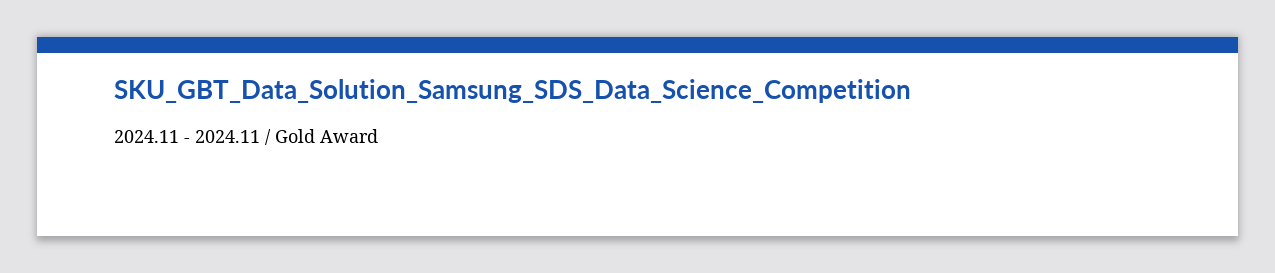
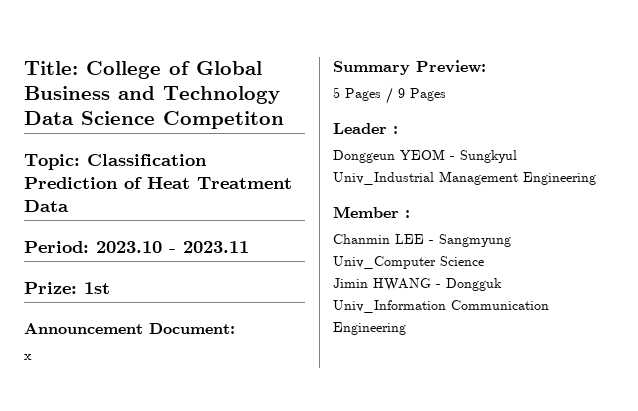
- SKU_GBT_Data_Solution_Samsung_SDS_Data_Science_Competition
- 2024.11 - 2024.11 / Gold Award
+ Title: College of Global Business and Technology Data Science Competiton
+ Topic: Classification Prediction of Heat Treatment Data
+ Period: 2023.10 - 2023.11
+ Prize: 1st
+ Announcement Document:
+ x
+ Summary Preview:
+ 5 Pages / 9 Pages
+ Leader :
+ Donggeun YEOM - Sungkyul Univ_Industrial Management Engineering
+ Member :
+ Chanmin LEE - Sangmyung Univ_Computer Science
+ Jimin HWANG - Dongguk Univ_Information Communication Engineering

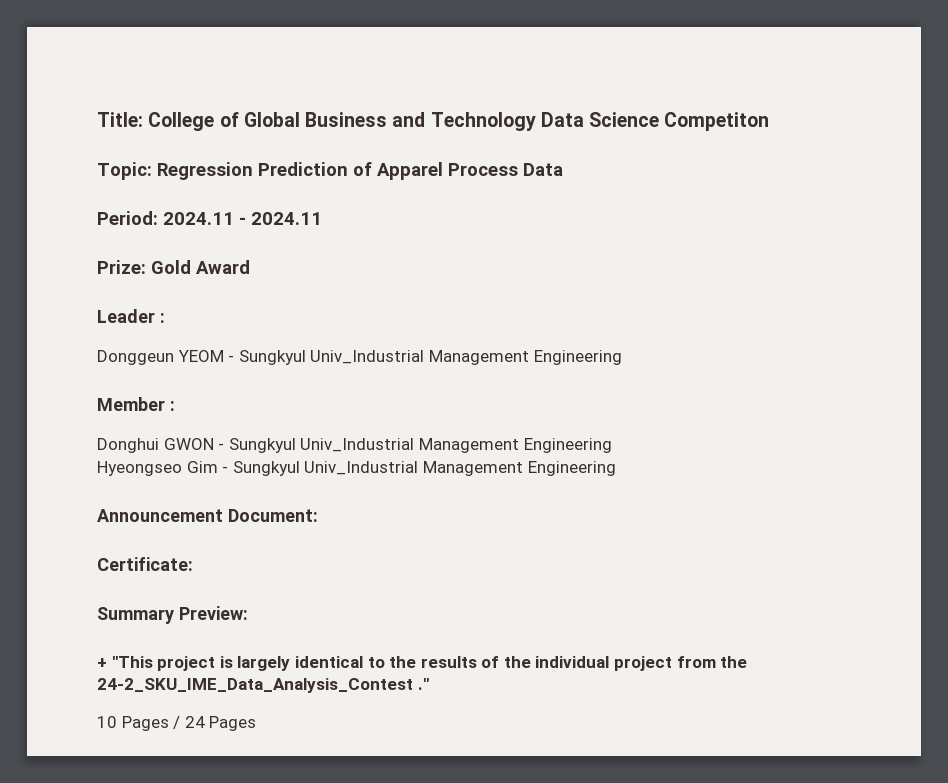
- Topic: Classification Prediction of Heat Treatment Data
+ Topic: Regression Prediction of Apparel Process Data
- Period: 2023.10 - 2023.11
- Prize: 1st
- Announcement Document:
- x
- Summary Preview:
- 5 Pages / 9 Pages
+ Period: 2024.11 - 2024.11
+ Prize: Gold Award
- Chanmin LEE - Sangmyung Univ_Computer Science
- Jimin HWANG - Dongguk Univ_Information Communication Engineering
+ Donghui GWON - Sungkyul Univ_Industrial Management Engineering
+ Hyeongseo Gim - Sungkyul Univ_Industrial Management Engineering
+ Announcement Document:
+ Certificate:
+ Summary Preview:
+ + "This project is largely identical to the results of the individual project from the 24-2_SKU_IME_Data_Analysis_Contest ."
+ 10 Pages / 24 Pages

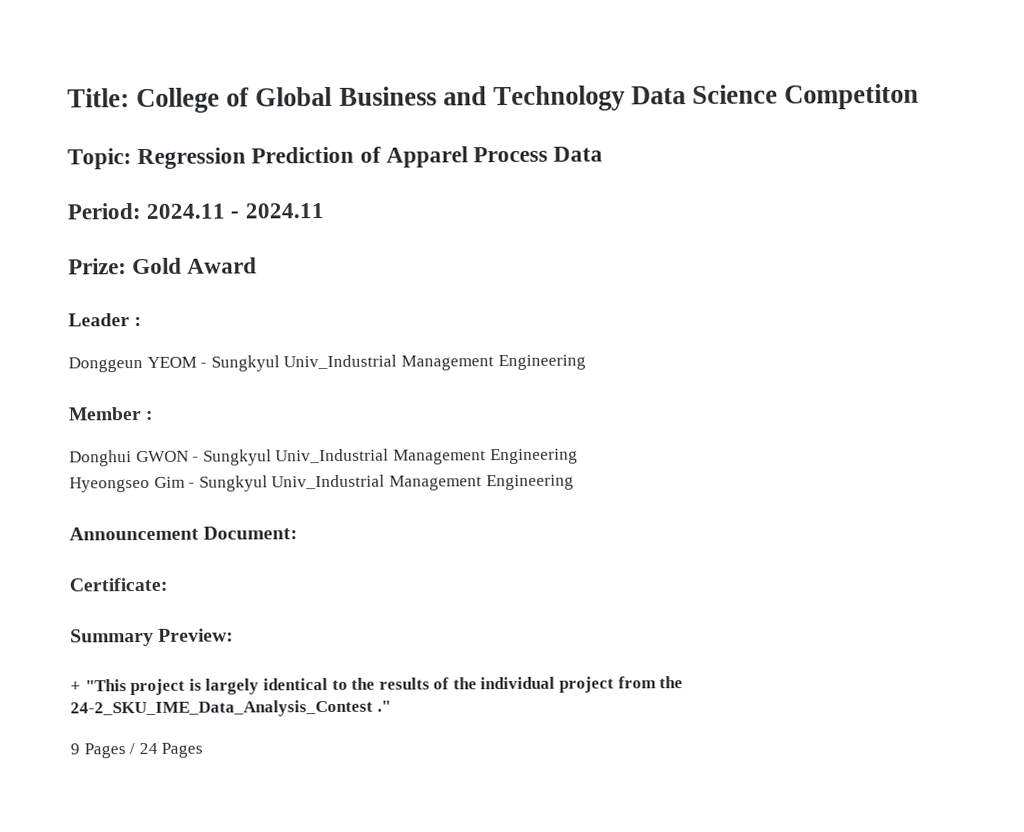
- 10 Pages / 24 Pages
+ 9 Pages / 24 Pages

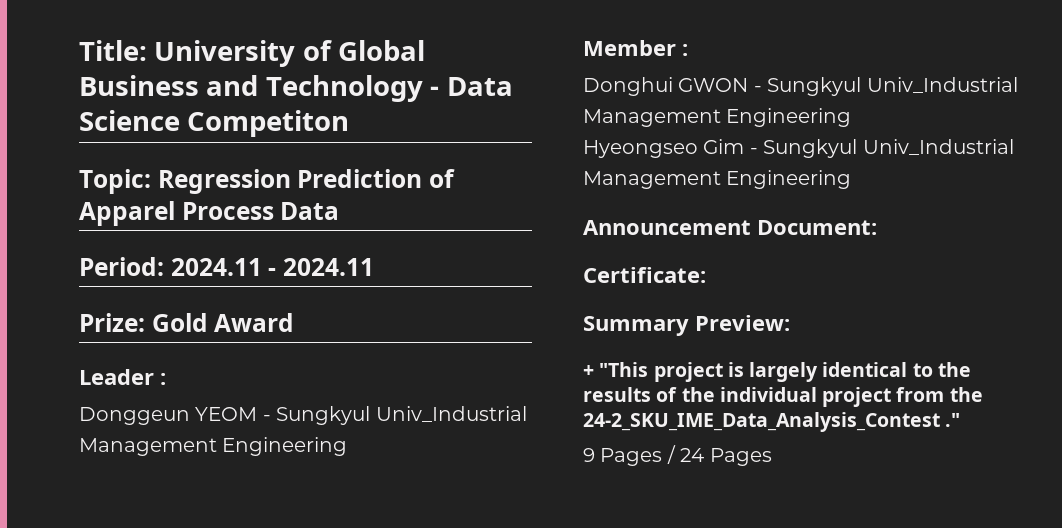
- Title: College of Global Business and Technology Data Science Competiton
+ Title: University of Global Business and Technology - Data Science Competiton

